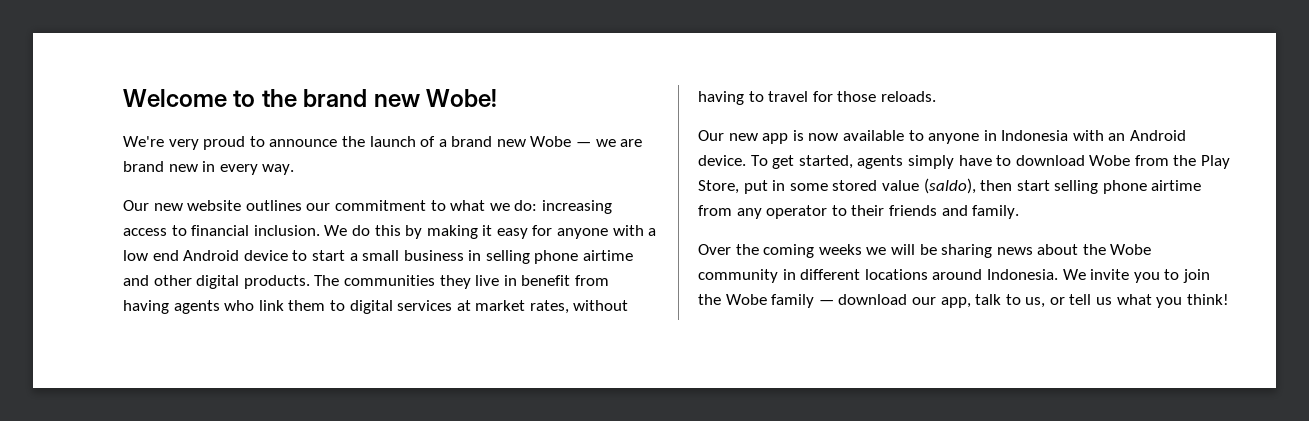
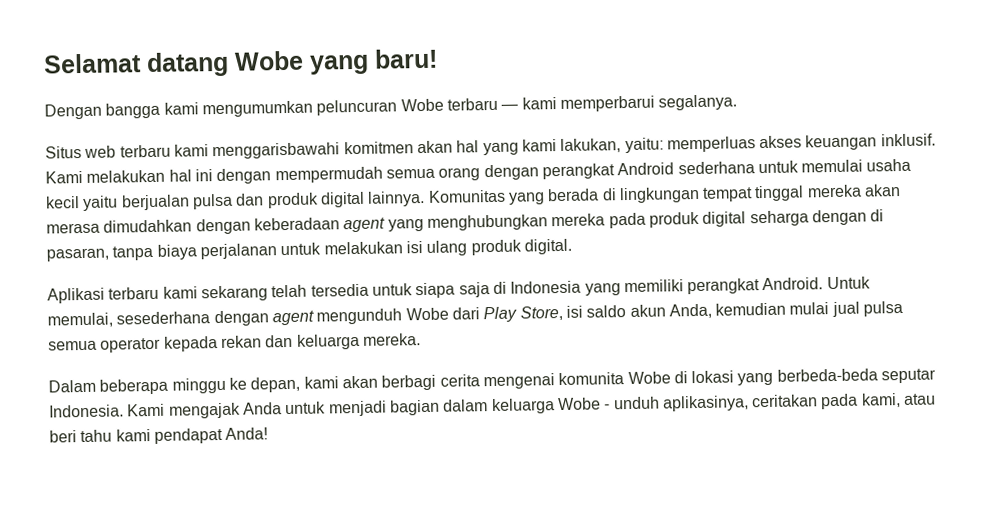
- Welcome to the brand new Wobe!
- We're very proud to announce the launch of a brand new Wobe — we are brand new in every way.
- Our new website outlines our commitment to what we do: increasing access to financial inclusion. We do this by making it easy for anyone with a low end Android device to start a small business in selling phone airtime and other digital products. The communities they live in benefit from having agents who link them to digital services at market rates, without having to travel for those reloads.
- Our new app is now available to anyone in Indonesia with an Android device. To get started, agents simply have to download Wobe from the Play Store, put in some stored value (saldo), then start selling phone airtime from any operator to their friends and family.
- Over the coming weeks we will be sharing news about the Wobe community in different locations around Indonesia. We invite you to join the Wobe family — download our app, talk to us, or tell us what you think!
+ Selamat datang Wobe yang baru!
+ Dengan bangga kami mengumumkan peluncuran Wobe terbaru — kami memperbarui segalanya.
+ Situs web terbaru kami menggarisbawahi komitmen akan hal yang kami lakukan, yaitu: memperluas akses keuangan inklusif. Kami melakukan hal ini dengan mempermudah semua orang dengan perangkat Android sederhana untuk memulai usaha kecil yaitu berjualan pulsa dan produk digital lainnya. Komunitas yang berada di lingkungan tempat tinggal mereka akan merasa dimudahkan dengan keberadaan agent yang menghubungkan mereka pada produk digital seharga dengan di pasaran, tanpa biaya perjalanan untuk melakukan isi ulang produk digital.
+ Aplikasi terbaru kami sekarang telah tersedia untuk siapa saja di Indonesia yang memiliki perangkat Android. Untuk memulai, sesederhana dengan agent mengunduh Wobe dari Play Store, isi saldo akun Anda, kemudian mulai jual pulsa semua operator kepada rekan dan keluarga mereka.
+ Dalam beberapa minggu ke depan, kami akan berbagi cerita mengenai komunita Wobe di lokasi yang berbeda-beda seputar Indonesia. Kami mengajak Anda untuk menjadi bagian dalam keluarga Wobe - unduh aplikasinya, ceritakan pada kami, atau beri tahu kami pendapat Anda!

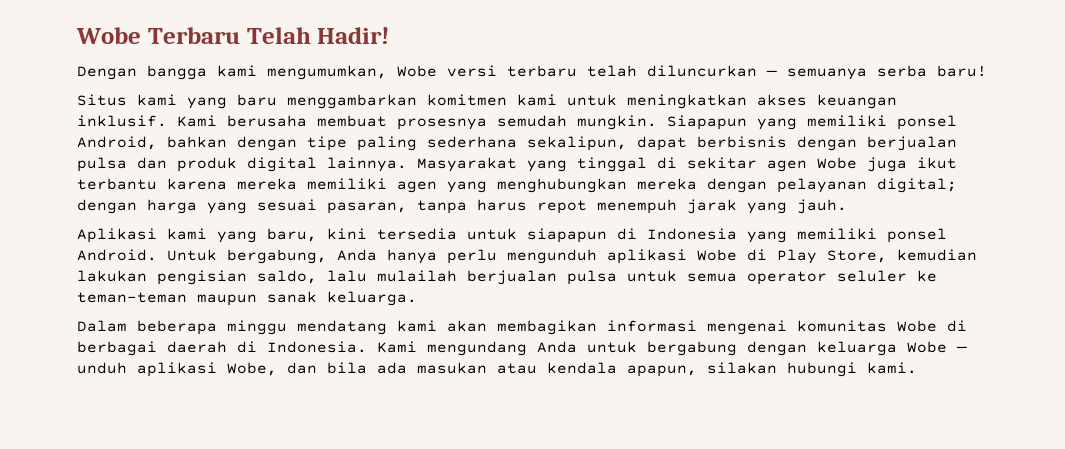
- Selamat datang Wobe yang baru!
- Dengan bangga kami mengumumkan peluncuran Wobe terbaru — kami memperbarui segalanya.
- Situs web terbaru kami menggarisbawahi komitmen akan hal yang kami lakukan, yaitu: memperluas akses keuangan inklusif. Kami melakukan hal ini dengan mempermudah semua orang dengan perangkat Android sederhana untuk memulai usaha kecil yaitu berjualan pulsa dan produk digital lainnya.
+ Wobe Terbaru Telah Hadir!
+ Dengan bangga kami mengumumkan, Wobe versi terbaru telah diluncurkan — semuanya serba baru!
+ Situs kami yang baru menggambarkan komitmen kami untuk meningkatkan akses keuangan inklusif. Kami berusaha membuat prosesnya semudah mungkin. Siapapun yang memiliki ponsel Android, bahkan dengan tipe paling sederhana sekalipun, dapat berbisnis dengan berjualan pulsa dan produk digital lainnya.
- Komunitas yang berada di lingkungan tempat tinggal mereka akan merasa dimudahkan dengan keberadaan agent yang menghubungkan mereka pada produk digital seharga dengan di pasaran, tanpa biaya perjalanan untuk melakukan isi ulang produk digital.
- Aplikasi terbaru kami sekarang telah tersedia untuk siapa saja di Indonesia yang memiliki perangkat Android.
+ Masyarakat yang tinggal di sekitar agen Wobe juga ikut terbantu karena mereka memiliki agen yang menghubungkan mereka dengan pelayanan digital; dengan harga yang sesuai pasaran, tanpa harus repot menempuh jarak yang jauh.
+ Aplikasi kami yang baru, kini tersedia untuk siapapun di Indonesia yang memiliki ponsel Android.
- Untuk memulai, sesederhana dengan agent mengunduh Wobe dari Play Store, isi saldo akun Anda, kemudian mulai jual pulsa semua operator kepada rekan dan keluarga mereka.
- Dalam beberapa minggu ke depan, kami akan berbagi cerita mengenai komunita Wobe di lokasi yang berbeda-beda seputar Indonesia.
+ Untuk bergabung, Anda hanya perlu mengunduh aplikasi Wobe di Play Store, kemudian lakukan pengisian saldo, lalu mulailah berjualan pulsa untuk semua operator seluler ke teman-teman maupun sanak keluarga.
+ Dalam beberapa minggu mendatang kami akan membagikan informasi mengenai komunitas Wobe di berbagai daerah di Indonesia.
- Kami mengajak Anda untuk menjadi bagian dalam keluarga Wobe - unduh aplikasinya, ceritakan pada kami, atau beri tahu kami pendapat Anda!
+ Kami mengundang Anda untuk bergabung dengan keluarga Wobe — unduh aplikasi Wobe, dan bila ada masukan atau kendala apapun, silakan hubungi kami.

